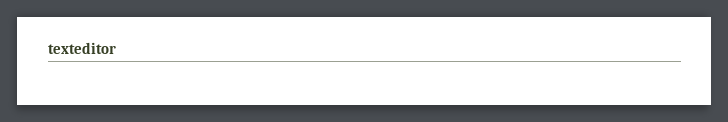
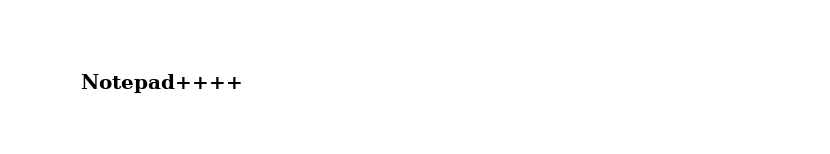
- texteditor
+ Notepad++++

